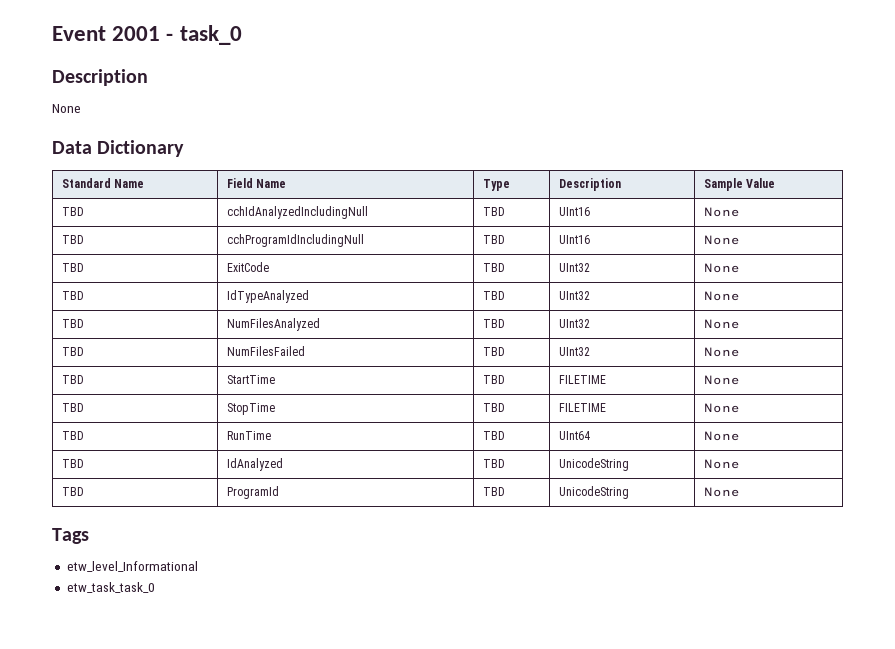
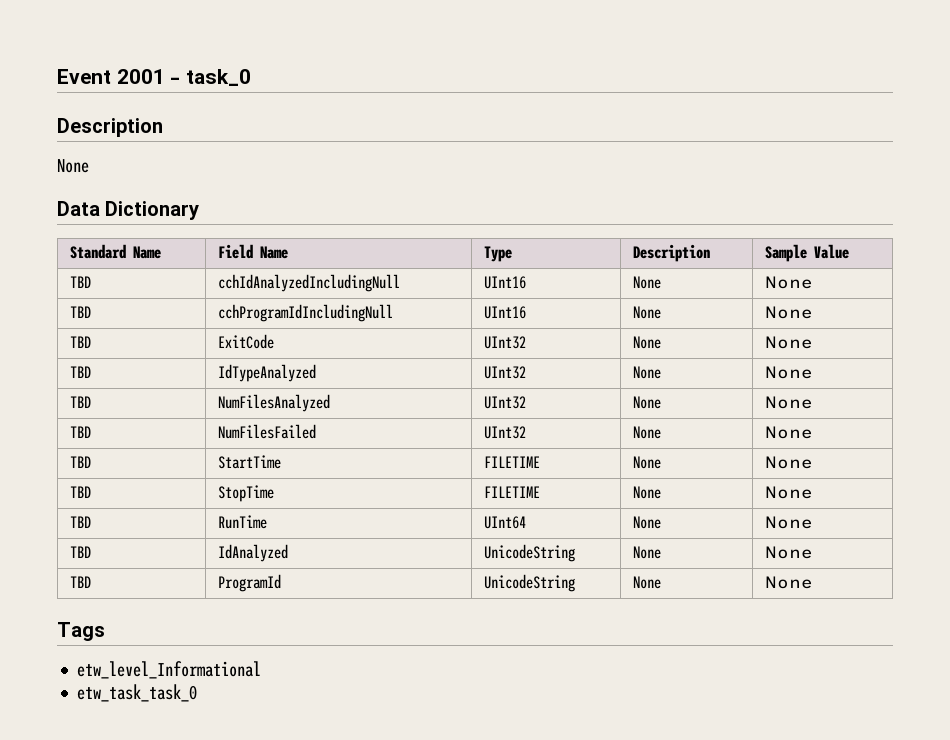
- TBD | cchIdAnalyzedIncludingNull | TBD | UInt16 | None
+ TBD | cchIdAnalyzedIncludingNull | UInt16 | None | None
- TBD | cchProgramIdIncludingNull | TBD | UInt16 | None
+ TBD | cchProgramIdIncludingNull | UInt16 | None | None
- TBD | ExitCode | TBD | UInt32 | None
+ TBD | ExitCode | UInt32 | None | None
- TBD | IdTypeAnalyzed | TBD | UInt32 | None
+ TBD | IdTypeAnalyzed | UInt32 | None | None
- TBD | NumFilesAnalyzed | TBD | UInt32 | None
+ TBD | NumFilesAnalyzed | UInt32 | None | None
- TBD | NumFilesFailed | TBD | UInt32 | None
+ TBD | NumFilesFailed | UInt32 | None | None
- TBD | StartTime | TBD | FILETIME | None
+ TBD | StartTime | FILETIME | None | None
- TBD | StopTime | TBD | FILETIME | None
+ TBD | StopTime | FILETIME | None | None
- TBD | RunTime | TBD | UInt64 | None
+ TBD | RunTime | UInt64 | None | None
- TBD | IdAnalyzed | TBD | UnicodeString | None
+ TBD | IdAnalyzed | UnicodeString | None | None
- TBD | ProgramId | TBD | UnicodeString | None
+ TBD | ProgramId | UnicodeString | None | None

